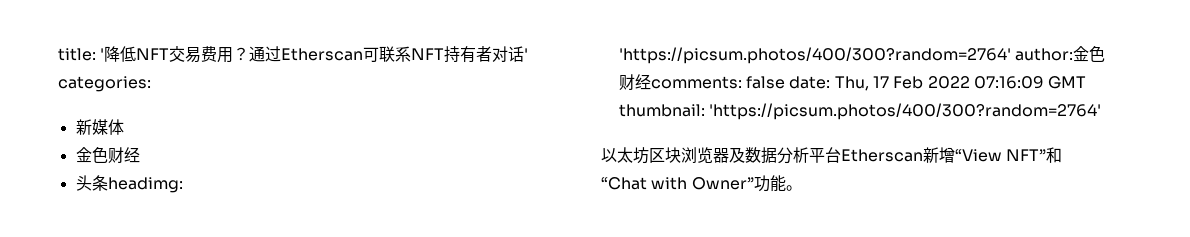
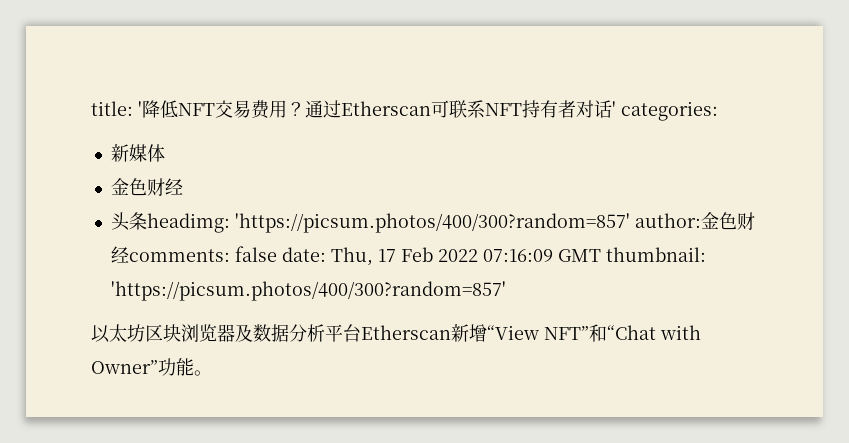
- 头条headimg: 'https://picsum.photos/400/300?random=2764' author:金色财经comments: false date: Thu, 17 Feb 2022 07:16:09 GMT thumbnail: 'https://picsum.photos/400/300?random=2764'
+ 头条headimg: 'https://picsum.photos/400/300?random=857' author:金色财经comments: false date: Thu, 17 Feb 2022 07:16:09 GMT thumbnail: 'https://picsum.photos/400/300?random=857'

